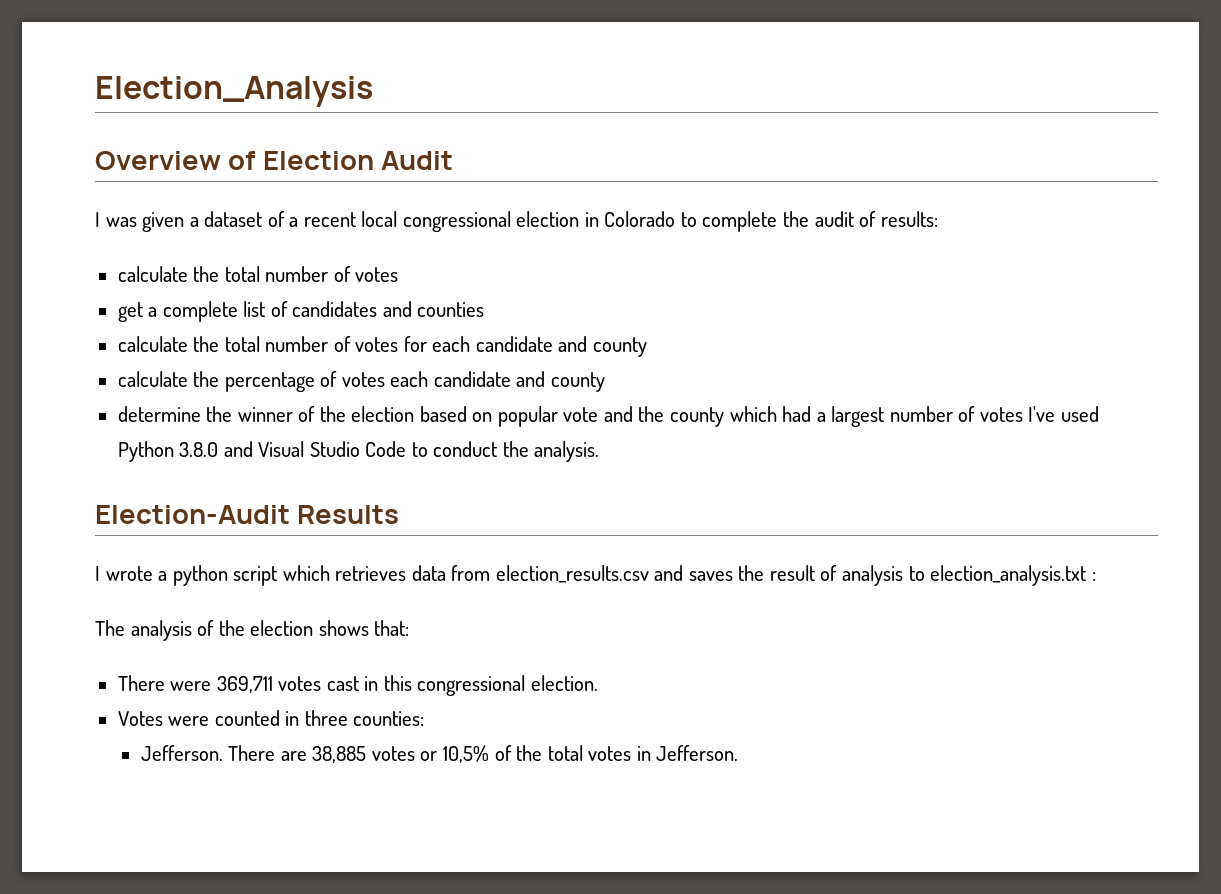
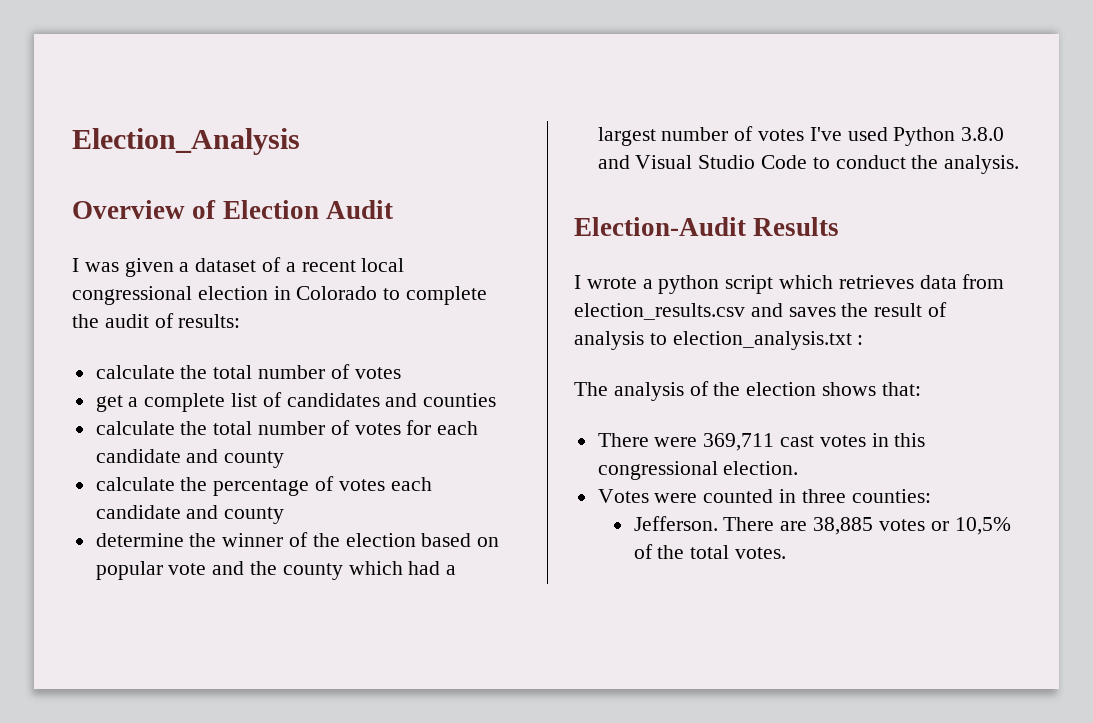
- There were 369,711 votes cast in this congressional election.
+ There were 369,711 cast votes in this congressional election.
- There are 38,885 votes or 10,5% of the total votes in Jefferson.
+ There are 38,885 votes or 10,5% of the total votes.

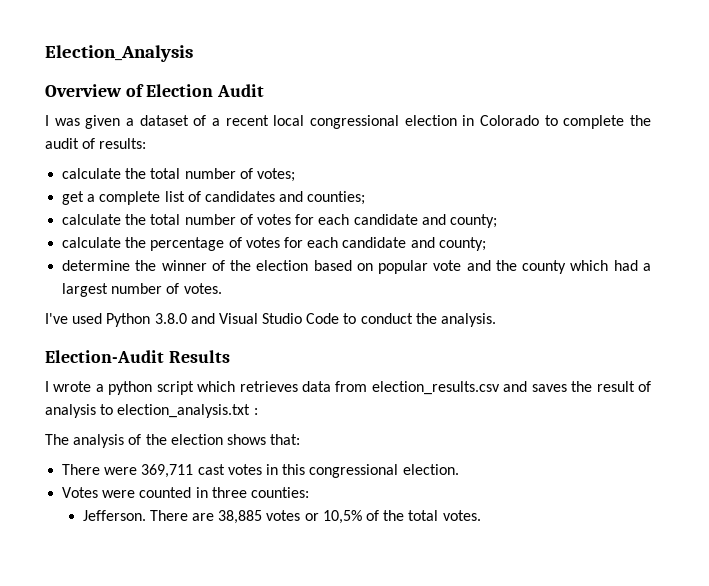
  I was given a dataset of a recent local congressional election in Colorado to complete the audit of results:
- calculate the total number of votes
+ calculate the total number of votes;
- get a complete list of candidates and counties
+ get a complete list of candidates and counties;
- calculate the total number of votes for each candidate and county
+ calculate the total number of votes for each candidate and county;
- calculate the percentage of votes each candidate and county
+ calculate the percentage of votes for each candidate and county;
- determine the winner of the election based on popular vote and the county which had a largest number of votes I've used Python 3.8.0 and Visual Studio Code to conduct the analysis.
+ determine the winner of the election based on popular vote and the county which had a largest number of votes.
+ I've used Python 3.8.0 and Visual Studio Code to conduct the analysis.

